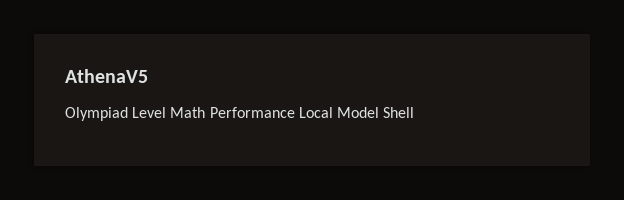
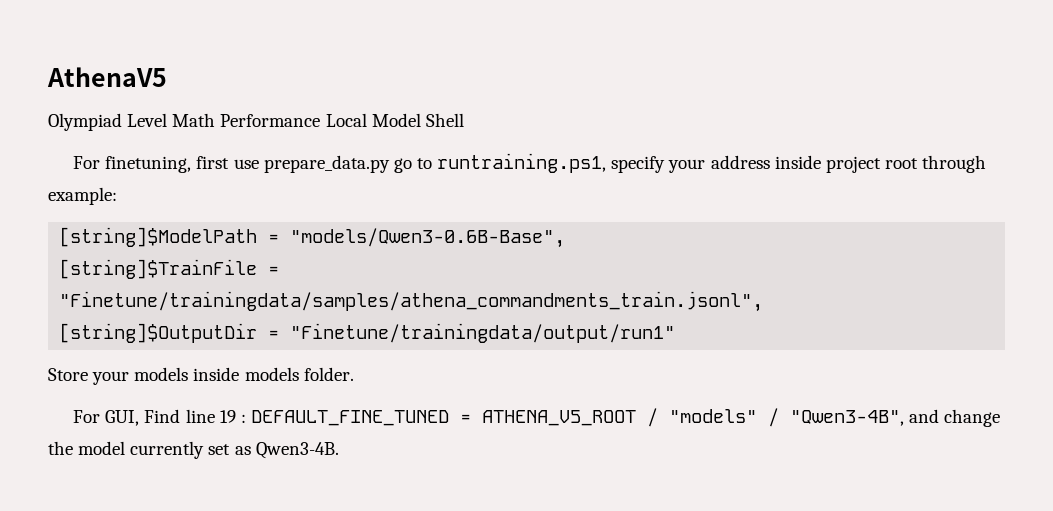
+ For finetuning, first use prepare_data.py go to runtraining.ps1, specify your address inside project root through example:
+ [string]$ModelPath = "models/Qwen3-0.6B-Base",
+ [string]$TrainFile = "Finetune/trainingdata/samples/athena_commandments_train.jsonl",
+ [string]$OutputDir = "Finetune/trainingdata/output/run1"
+ Store your models inside models folder.
+ For GUI, Find line 19 : DEFAULT_FINE_TUNED = ATHENA_V5_ROOT / "models" / "Qwen3-4B", and change the model currently set as Qwen3-4B.

